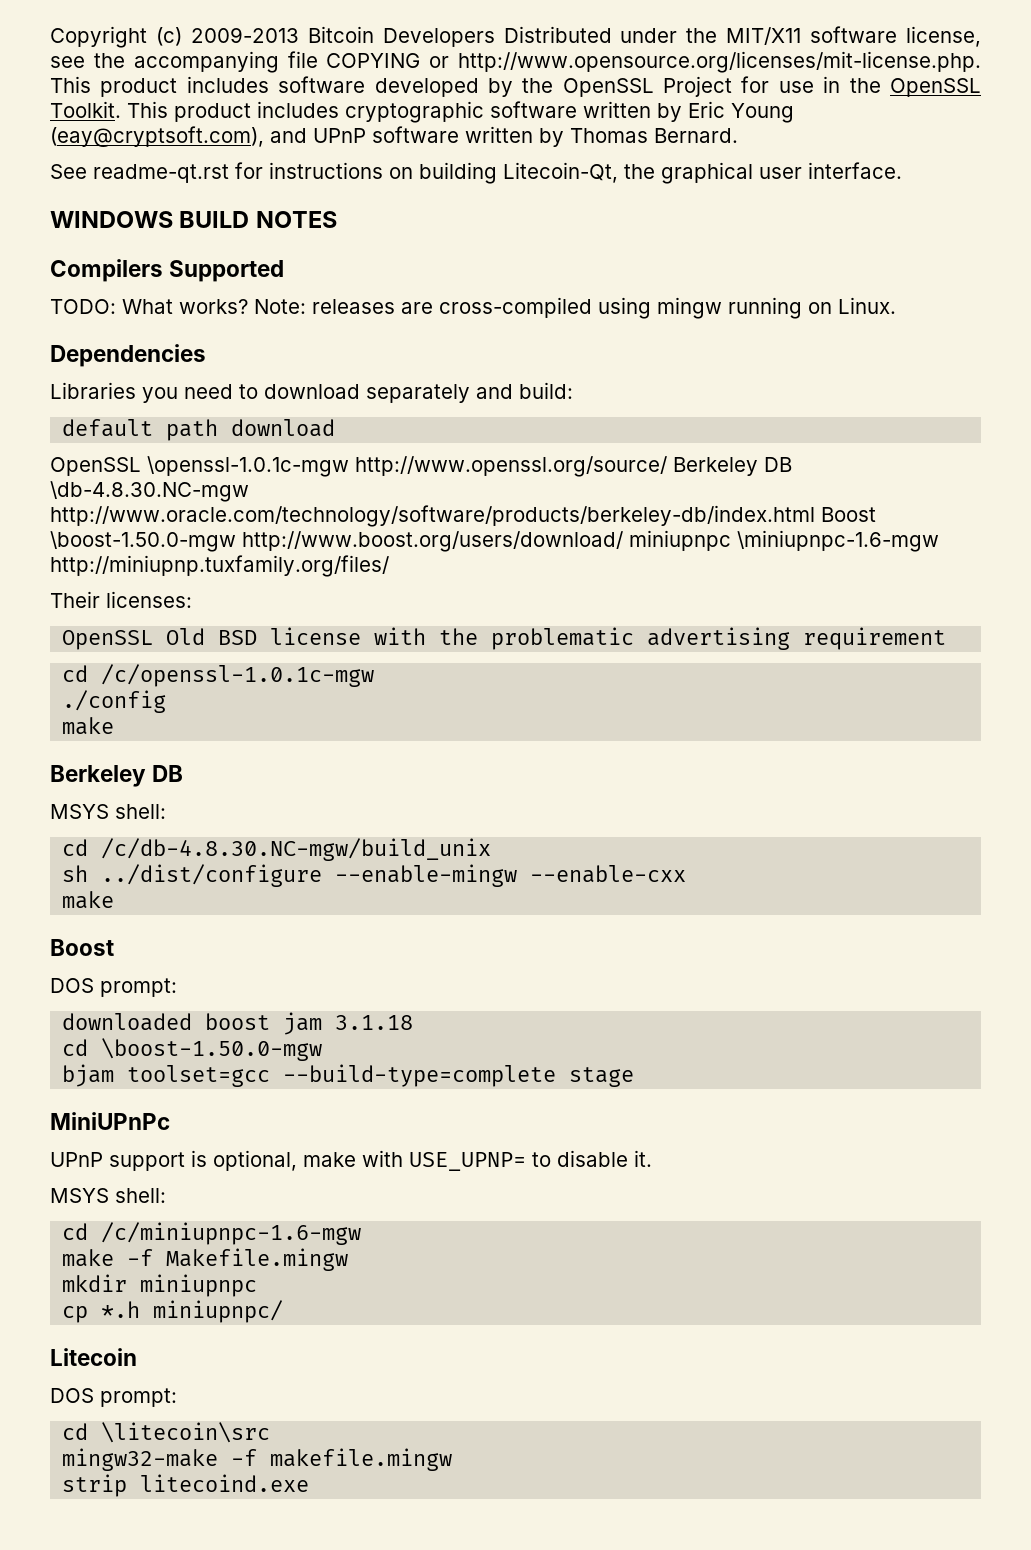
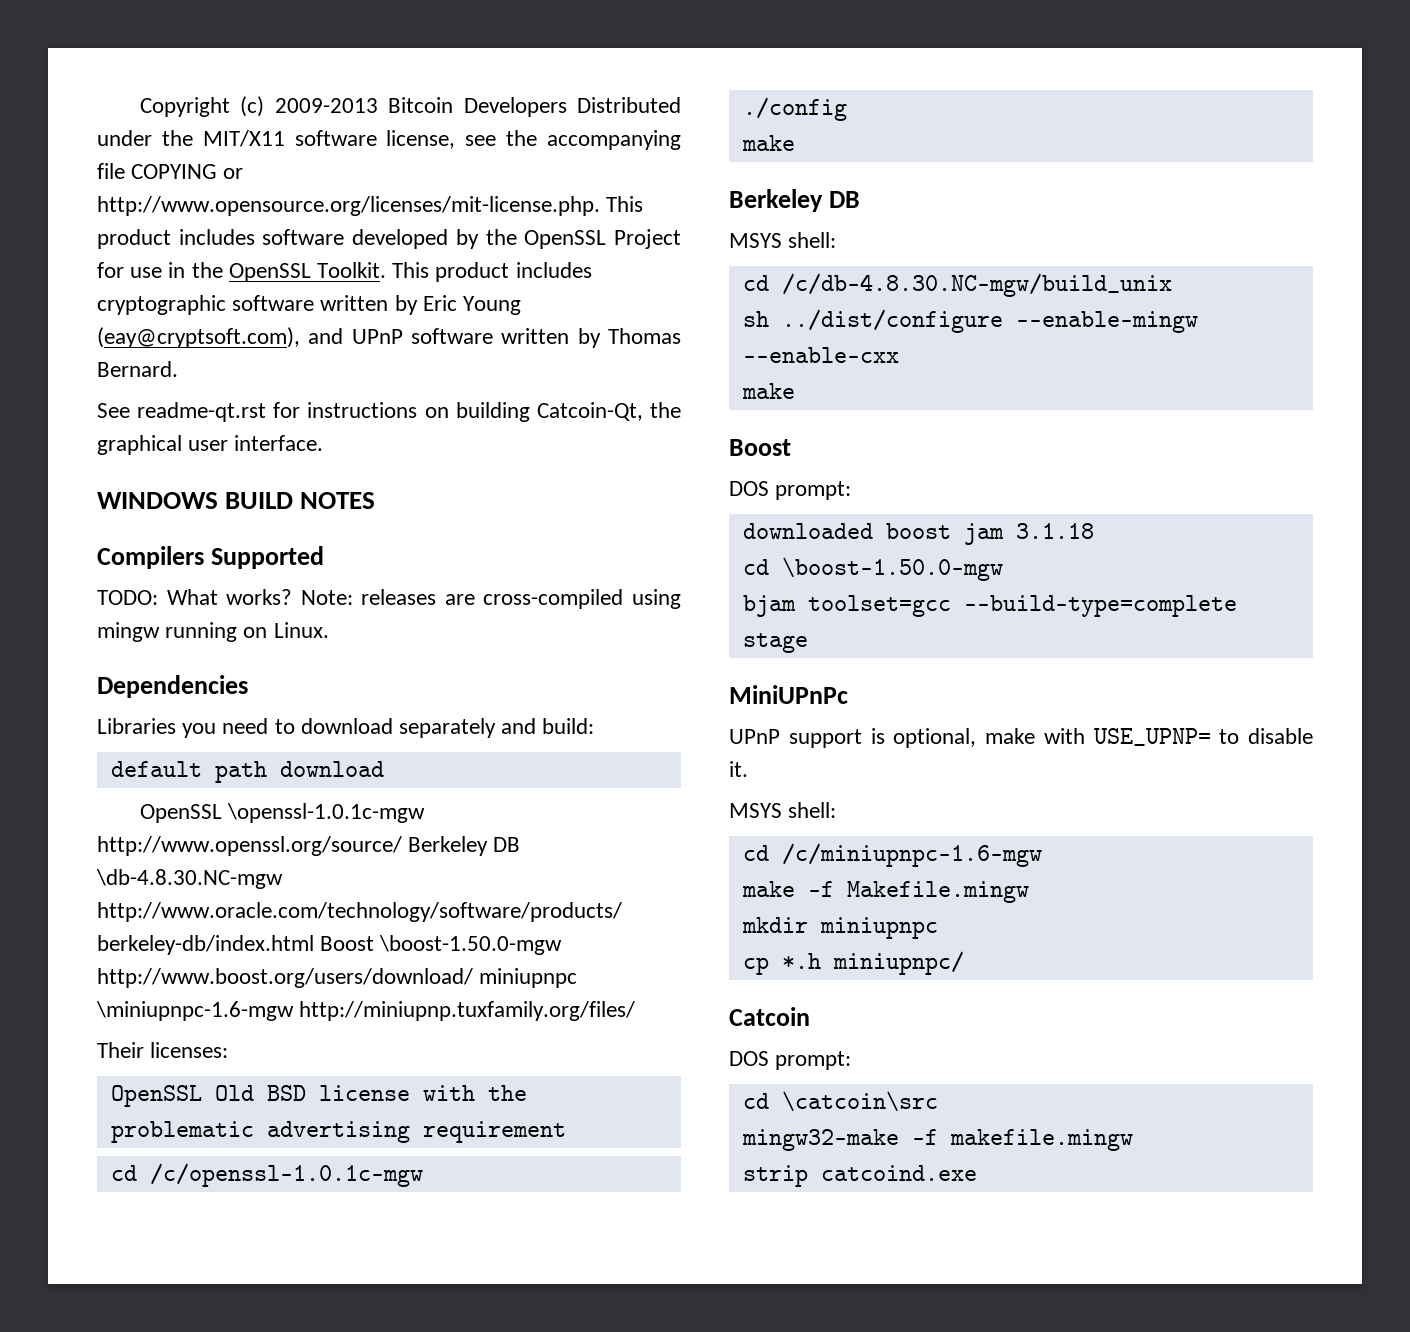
- See readme-qt.rst for instructions on building Litecoin-Qt, the graphical user interface.
+ See readme-qt.rst for instructions on building Catcoin-Qt, the graphical user interface.
- Litecoin
+ Catcoin
- cd \litecoin\src
+ cd \catcoin\src
- strip litecoind.exe
+ strip catcoind.exe

